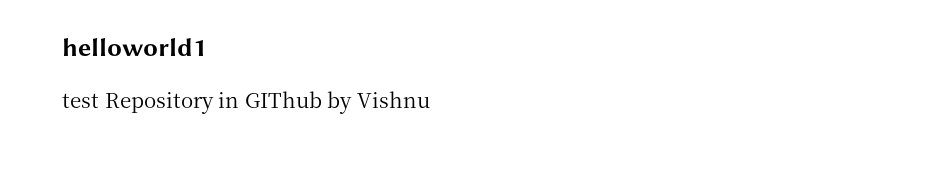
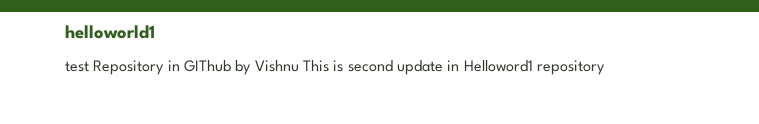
- test Repository in GIThub by Vishnu
+ test Repository in GIThub by Vishnu This is second update in Helloword1 repository

